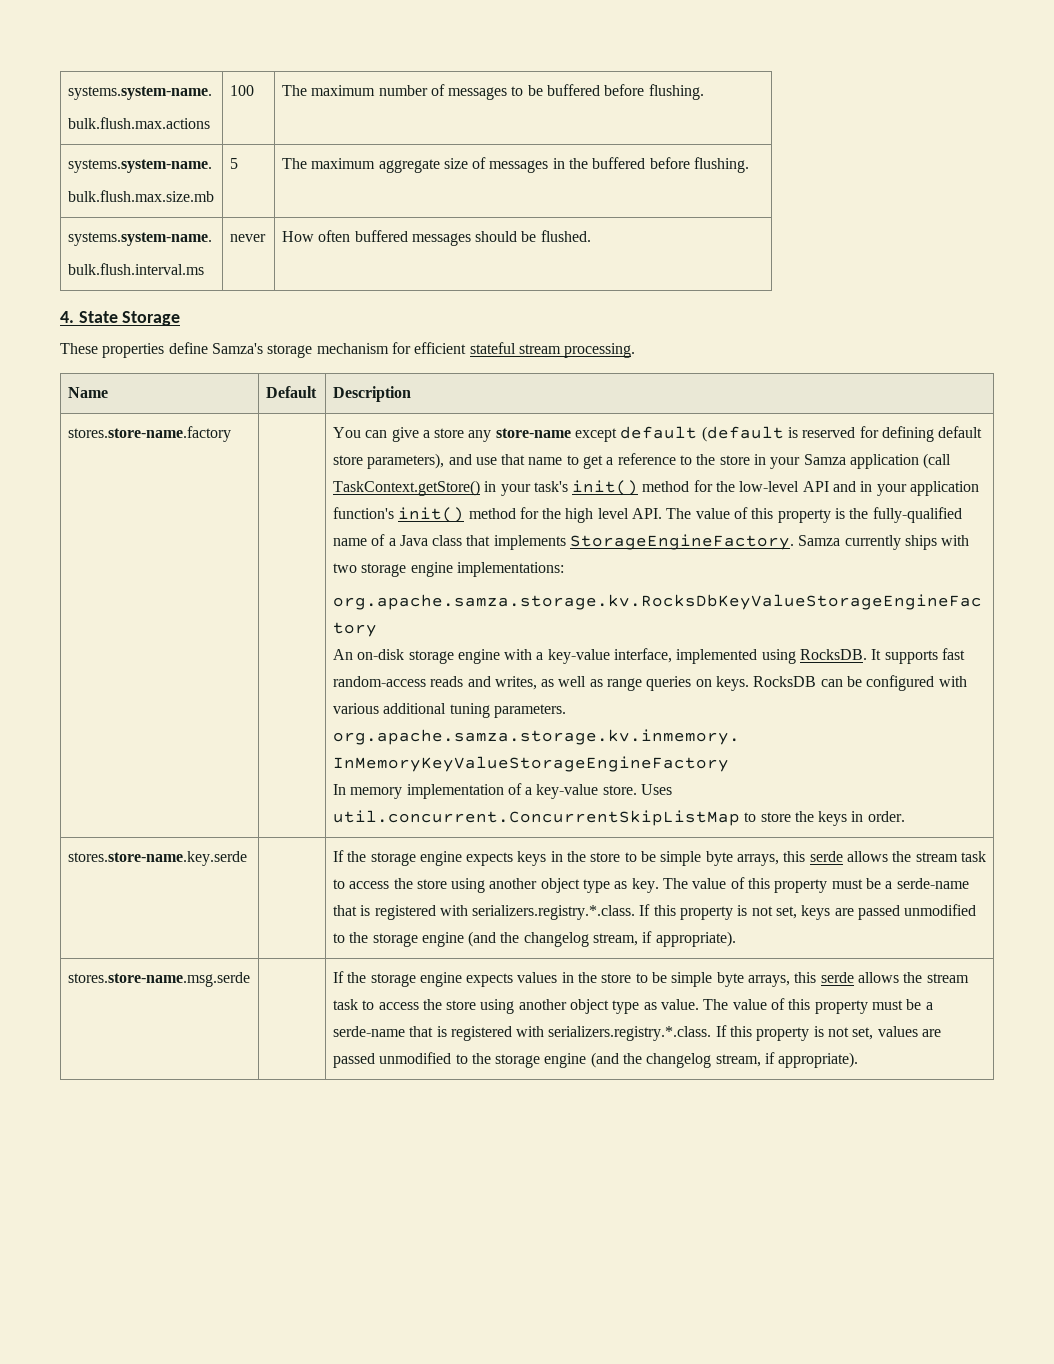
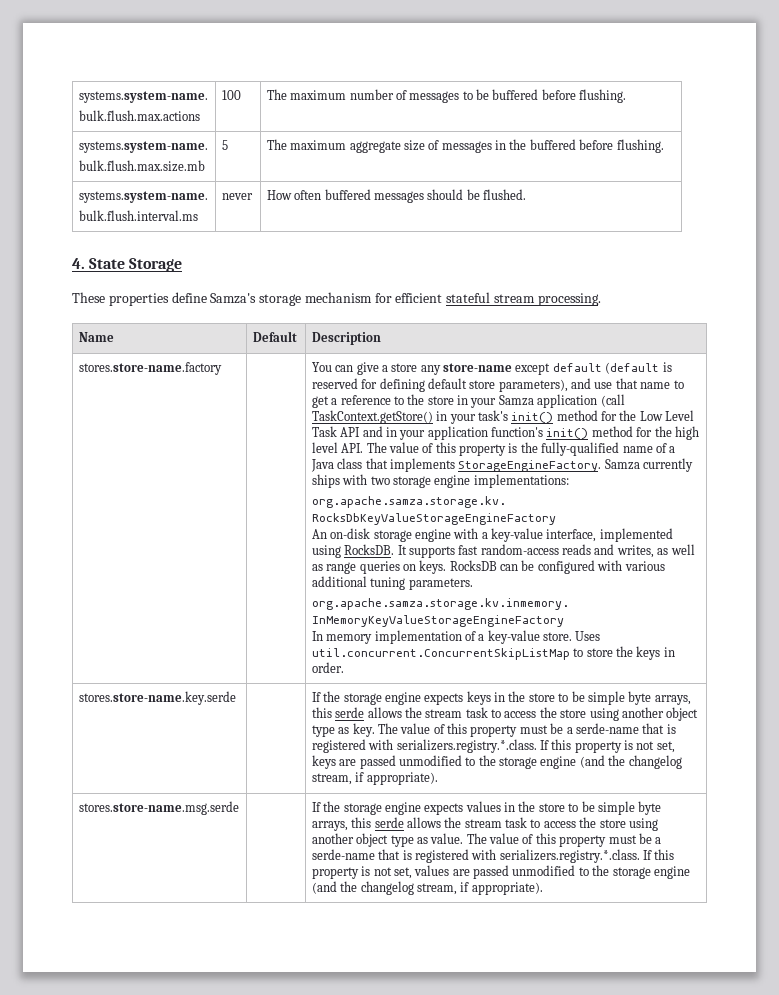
- You can give a store any store-name except default (default is reserved for defining default store parameters), and use that name to get a reference to the store in your Samza application (call TaskContext.getStore() in your task's init() method for the low-level API and in your application function's init() method for the high level API. The value of this property is the fully-qualified name of a Java class that implements StorageEngineFactory.
+ You can give a store any store-name except default (default is reserved for defining default store parameters), and use that name to get a reference to the store in your Samza application (call TaskContext.getStore() in your task's init() method for the Low Level Task API and in your application function's init() method for the high level API. The value of this property is the fully-qualified name of a Java class that implements StorageEngineFactory.

